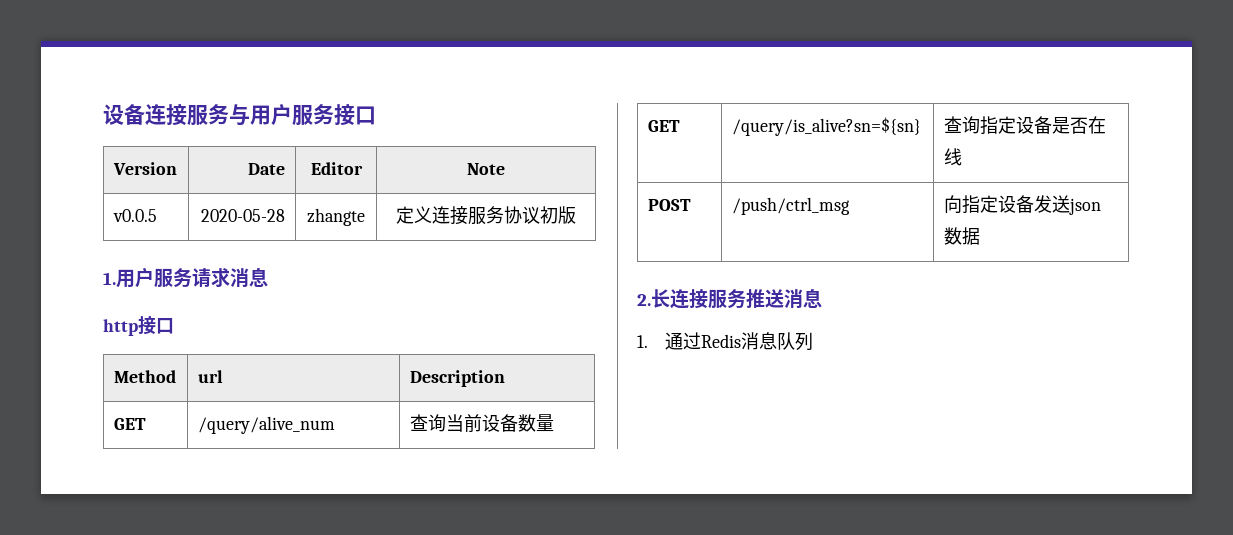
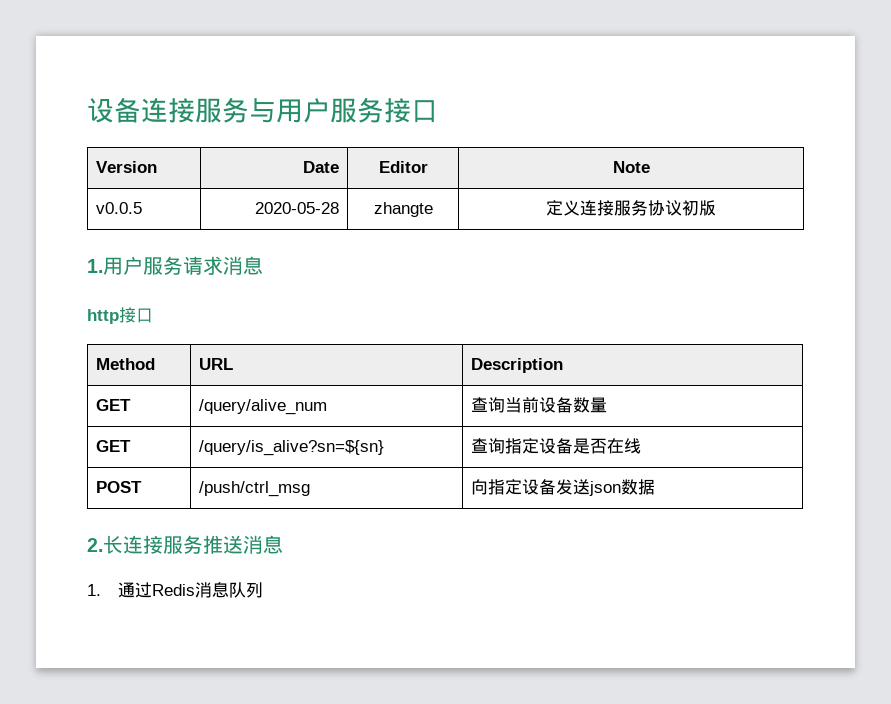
- Method | url | Description
+ Method | URL | Description

